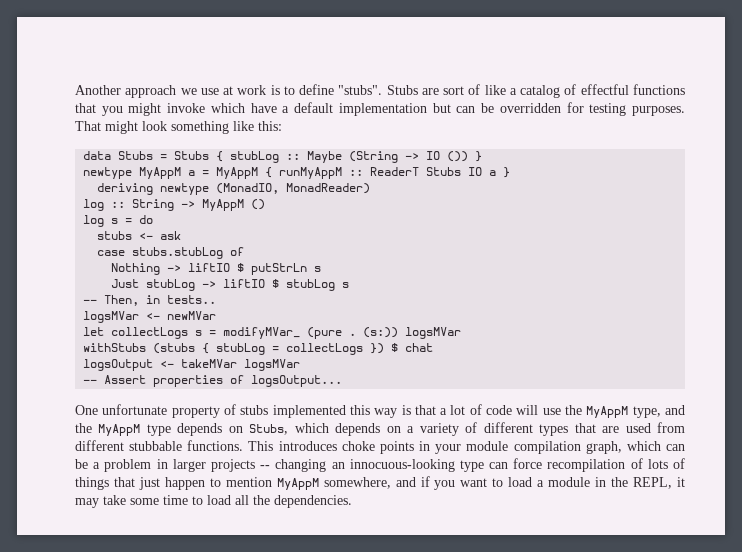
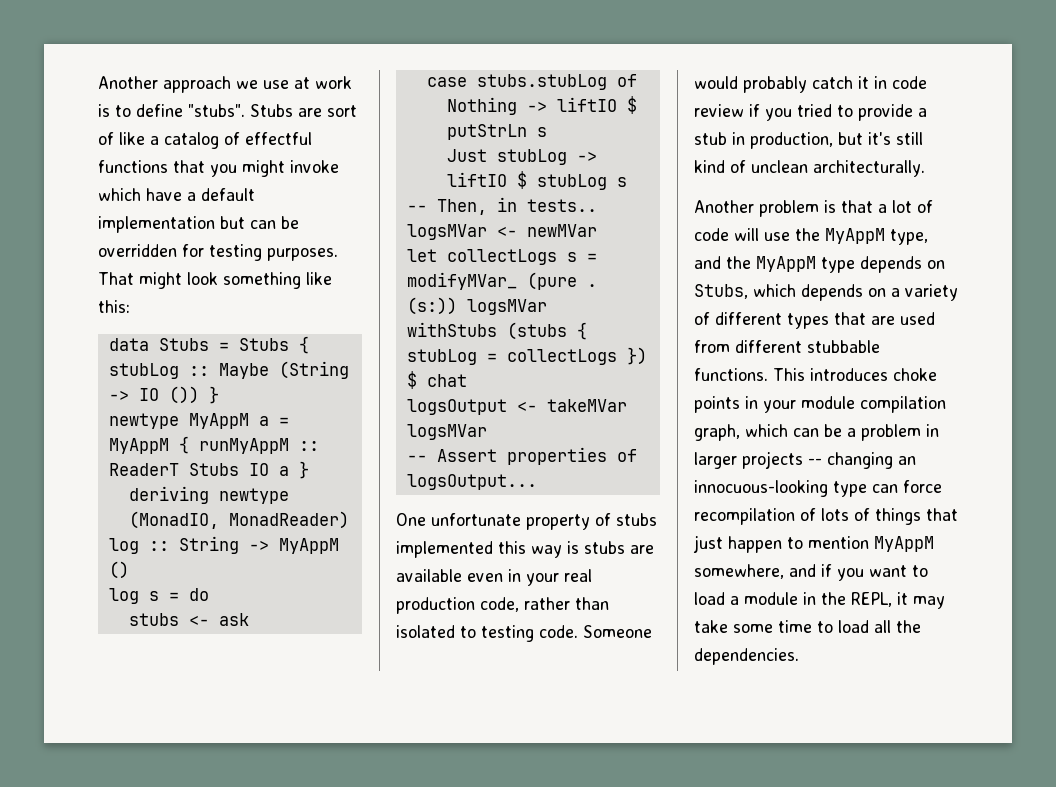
- One unfortunate property of stubs implemented this way is that a lot of code will use the MyAppM type, and the MyAppM type depends on Stubs, which depends on a variety of different types that are used from different stubbable functions.
+ One unfortunate property of stubs implemented this way is stubs are available even in your real production code, rather than isolated to testing code. Someone would probably catch it in code review if you tried to provide a stub in production, but it's still kind of unclean architecturally.
+ Another problem is that a lot of code will use the MyAppM type, and the MyAppM type depends on Stubs, which depends on a variety of different types that are used from different stubbable functions.

